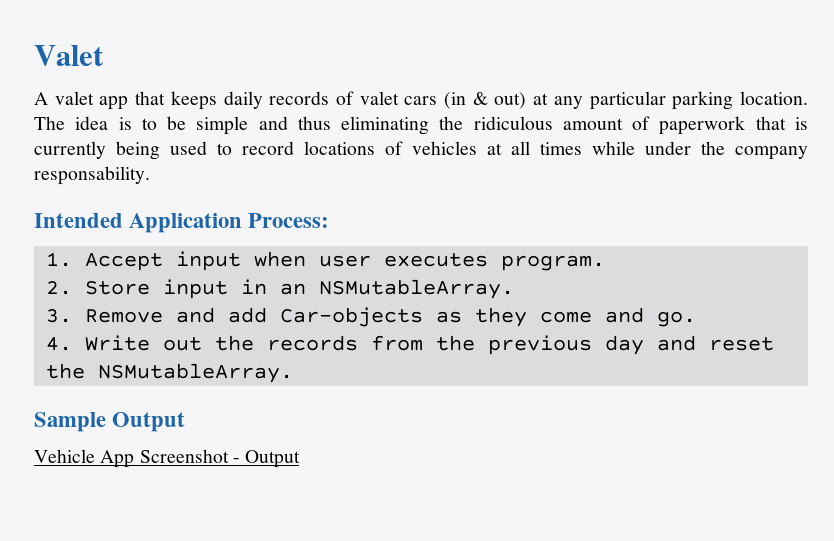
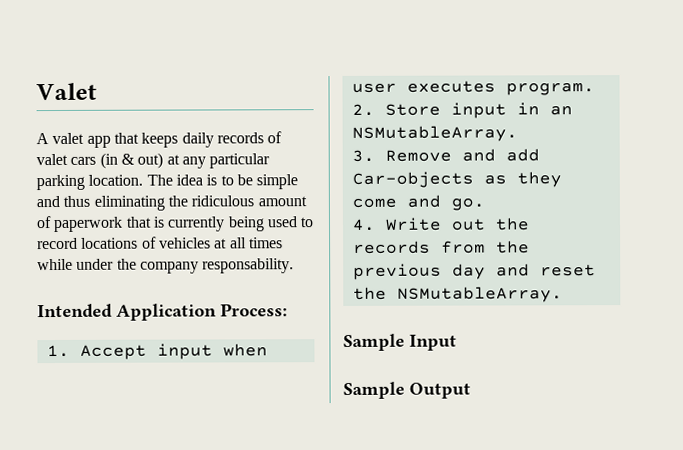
+ Sample Input
- Vehicle App Screenshot - Output

